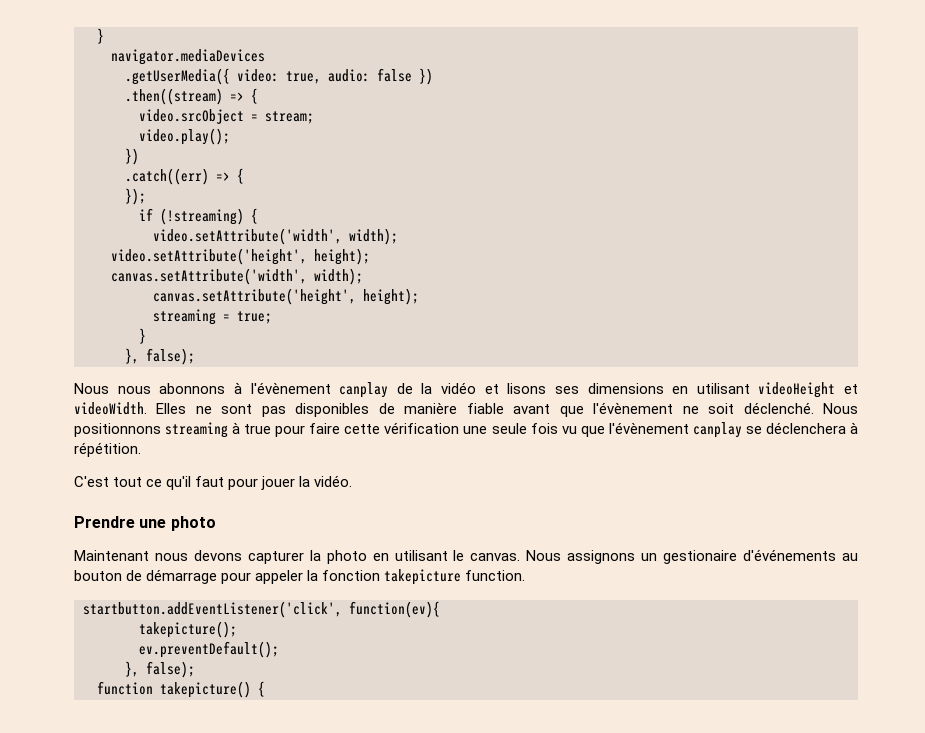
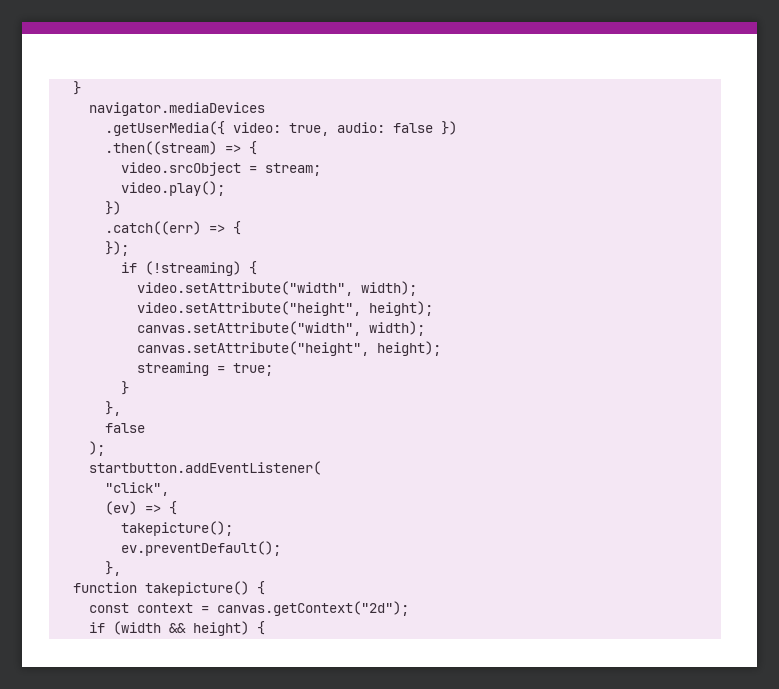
- video.setAttribute('width', width);
- video.setAttribute('height', height);
- canvas.setAttribute('width', width);
- canvas.setAttribute('height', height);
+ video.setAttribute("width", width);
+ video.setAttribute("height", height);
+ canvas.setAttribute("width", width);
+ canvas.setAttribute("height", height);
  streaming = true;
  }
- }, false);
- Nous nous abonnons à l'évènement canplay de la vidéo et lisons ses dimensions en utilisant videoHeight et videoWidth. Elles ne sont pas disponibles de manière fiable avant que l'évènement ne soit déclenché. Nous positionnons streaming à true pour faire cette vérification une seule fois vu que l'évènement canplay se déclenchera à répétition.
- C'est tout ce qu'il faut pour jouer la vidéo.
- Prendre une photo
- Maintenant nous devons capturer la photo en utilisant le canvas. Nous assignons un gestionaire d'événements au bouton de démarrage pour appeler la fonction takepicture function.
- startbutton.addEventListener('click', function(ev){
+ },
+ false
+ );
+ startbutton.addEventListener(
+ "click",
+ (ev) => {
  ev.preventDefault();
- }, false);
+ },
+ const context = canvas.getContext("2d");
+ if (width && height) {

